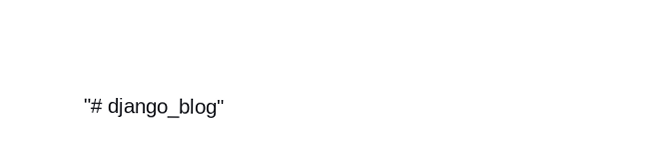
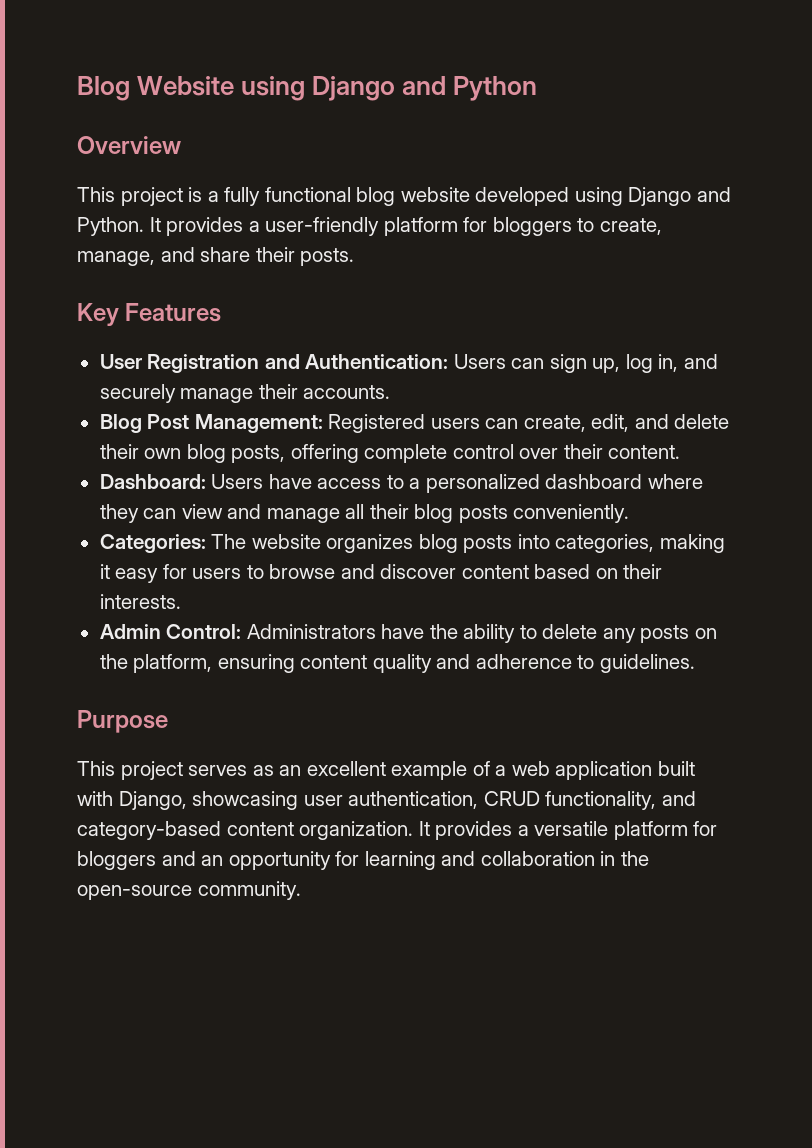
- "# django_blog"
+ Blog Website using Django and Python
+ Overview
+ This project is a fully functional blog website developed using Django and Python. It provides a user-friendly platform for bloggers to create, manage, and share their posts.
+ Key Features
+ User Registration and Authentication: Users can sign up, log in, and securely manage their accounts.
+ Blog Post Management: Registered users can create, edit, and delete their own blog posts, offering complete control over their content.
+ Dashboard: Users have access to a personalized dashboard where they can view and manage all their blog posts conveniently.
+ Categories: The website organizes blog posts into categories, making it easy for users to browse and discover content based on their interests.
+ Admin Control: Administrators have the ability to delete any posts on the platform, ensuring content quality and adherence to guidelines.
+ Purpose
+ This project serves as an excellent example of a web application built with Django, showcasing user authentication, CRUD functionality, and category-based content organization. It provides a versatile platform for bloggers and an opportunity for learning and collaboration in the open-source community.

